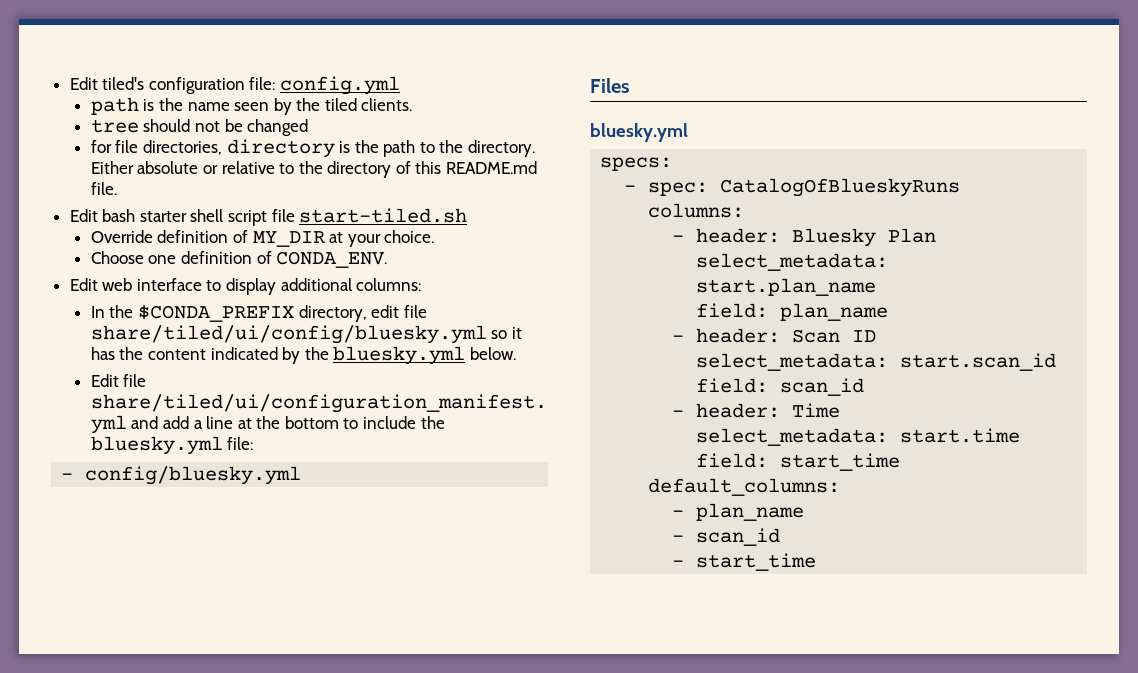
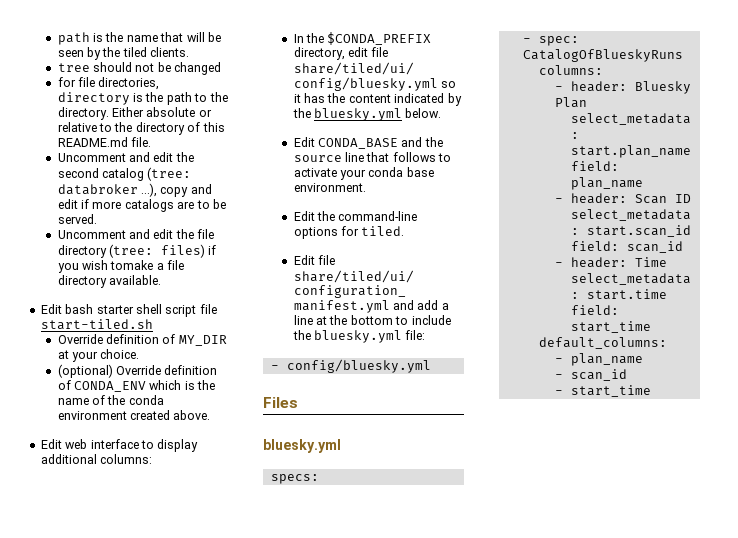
- Edit tiled's configuration file: config.yml
- path is the name seen by the tiled clients.
+ path is the name that will be seen by the tiled clients.
+ Uncomment and edit the second catalog (tree: databroker ...), copy and edit if more catalogs are to be served.
+ Uncomment and edit the file directory (tree: files) if you wish tomake a file directory available.
- Choose one definition of CONDA_ENV.
+ (optional) Override definition of CONDA_ENV which is the name of the conda environment created above.
+ Edit CONDA_BASE and the source line that follows to activate your conda base environment.
+ Edit the command-line options for tiled.

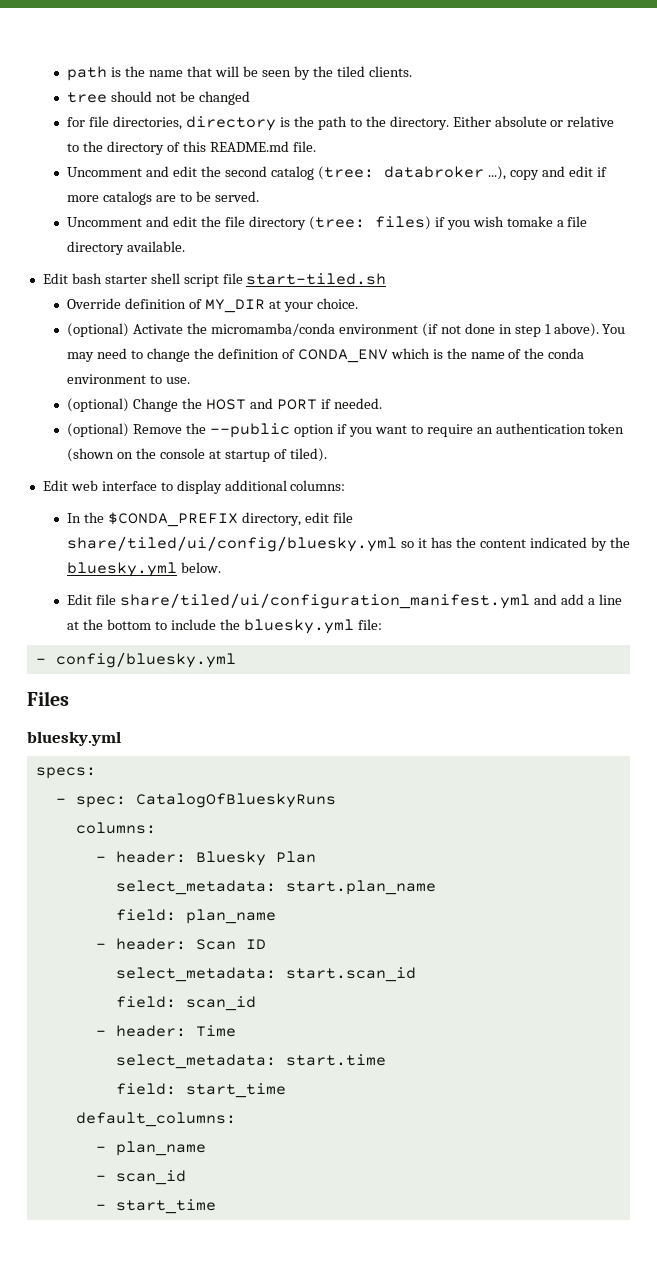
- (optional) Override definition of CONDA_ENV which is the name of the conda environment created above.
+ (optional) Activate the micromamba/conda environment (if not done in step 1 above). You may need to change the definition of CONDA_ENV which is the name of the conda environment to use.
+ (optional) Change the HOST and PORT if needed.
+ (optional) Remove the --public option if you want to require an authentication token (shown on the console at startup of tiled).
- Edit CONDA_BASE and the source line that follows to activate your conda base environment.
- Edit the command-line options for tiled.

